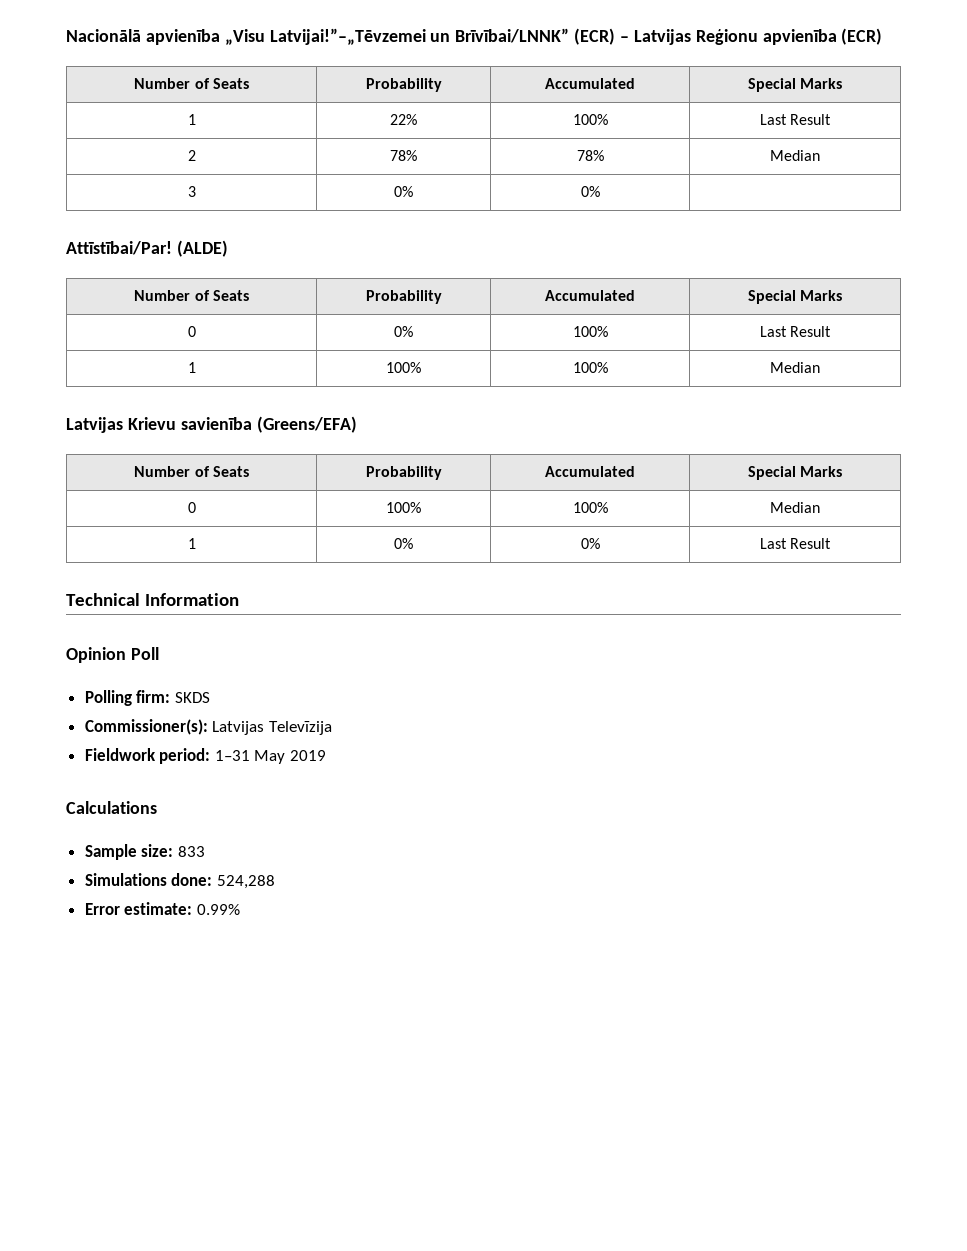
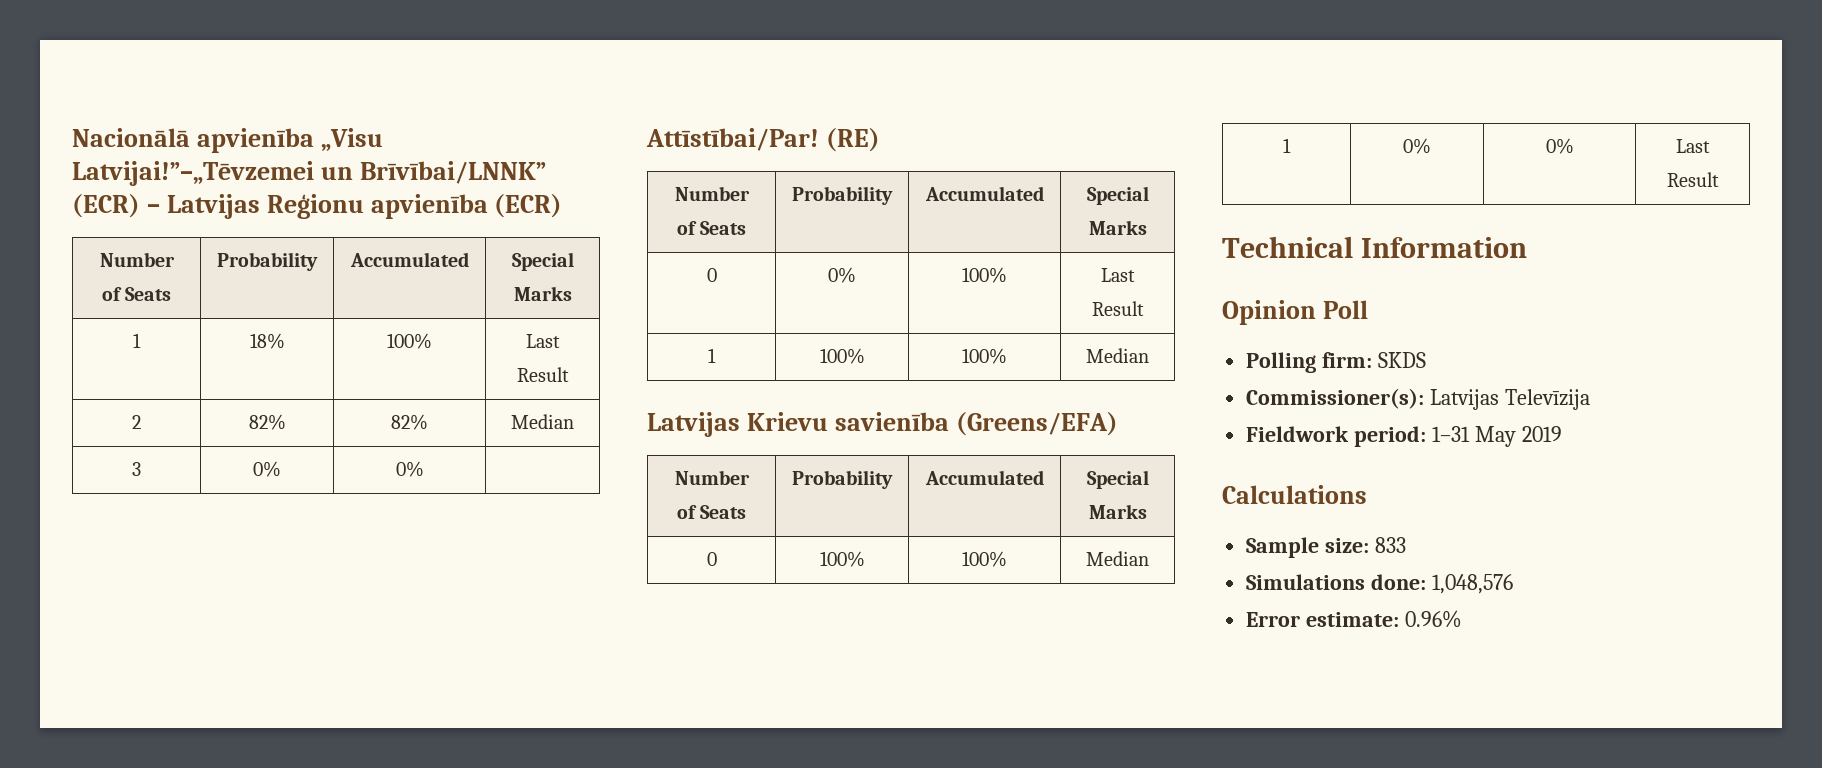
- 1 | 22% | 100% | Last Result
+ 1 | 18% | 100% | Last Result
- 2 | 78% | 78% | Median
+ 2 | 82% | 82% | Median
- (ALDE)
+ (RE)
- Simulations done: 524,288
+ Simulations done: 1,048,576
- Error estimate: 0.99%
+ Error estimate: 0.96%

